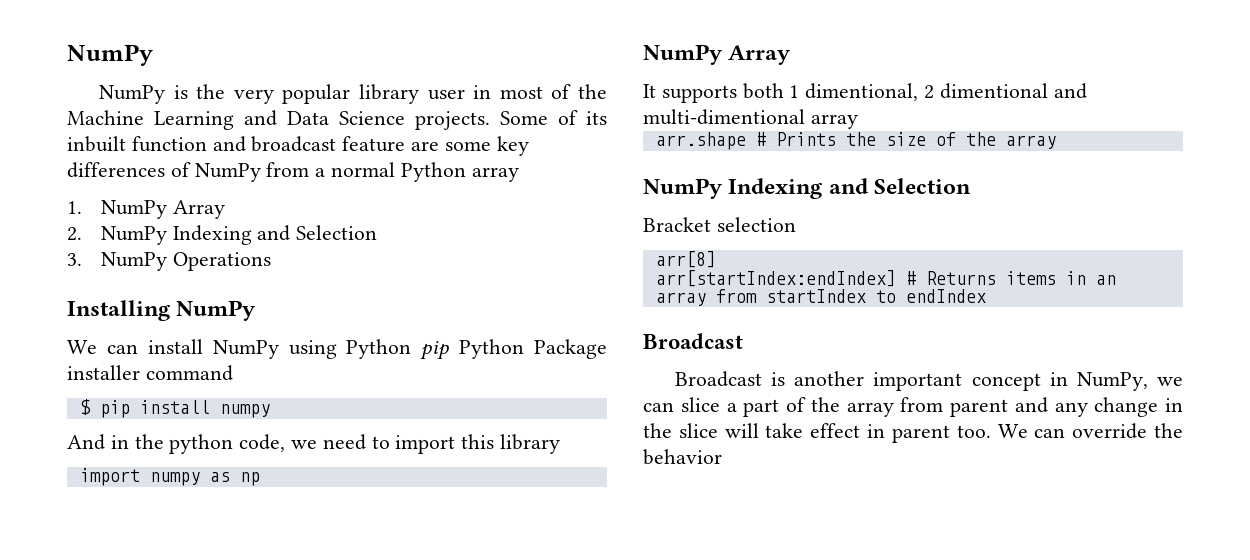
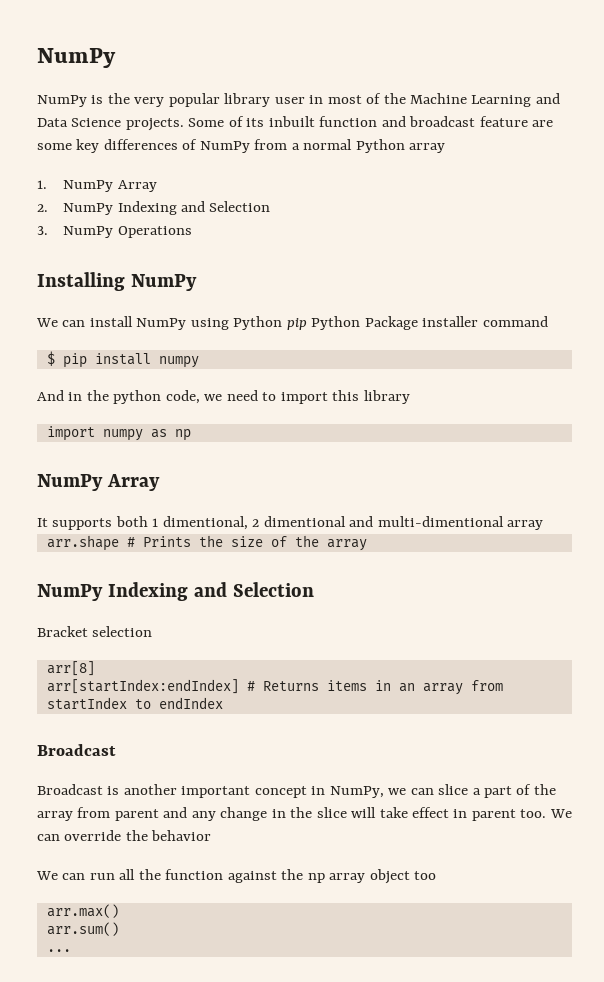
+ We can run all the function against the np array object too
+ arr.max()
+ arr.sum()
+ ...

